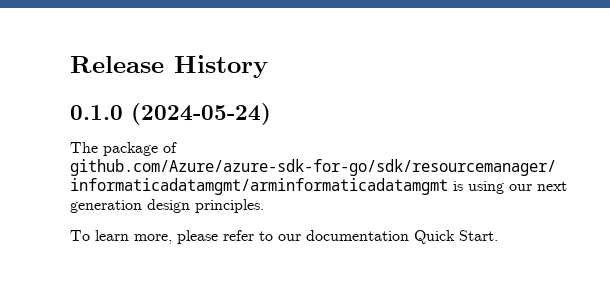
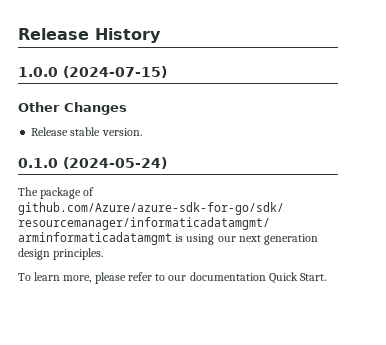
+ 1.0.0 (2024-07-15)
+ Other Changes
+ Release stable version.

